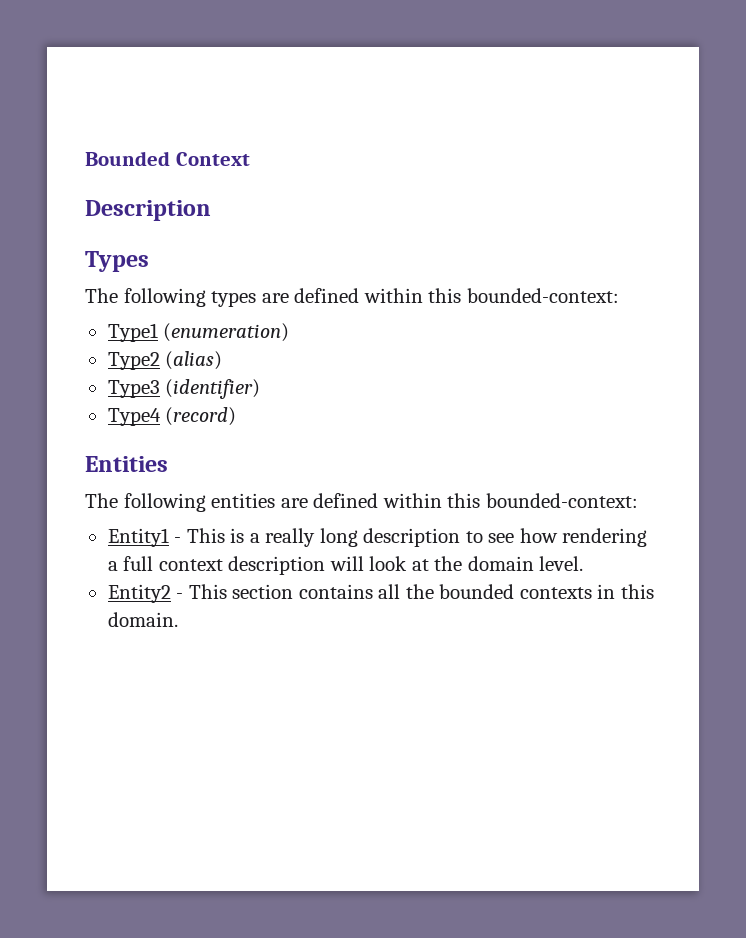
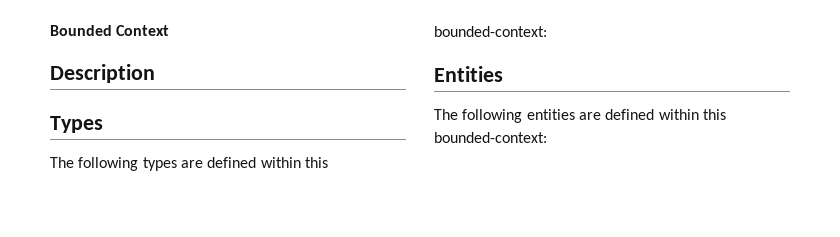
- Type1 (enumeration)
- Type2 (alias)
- Type3 (identifier)
- Type4 (record)
- Entity1 - This is a really long description to see how rendering a full context description will look at the domain level.
- Entity2 - This section contains all the bounded contexts in this domain.

